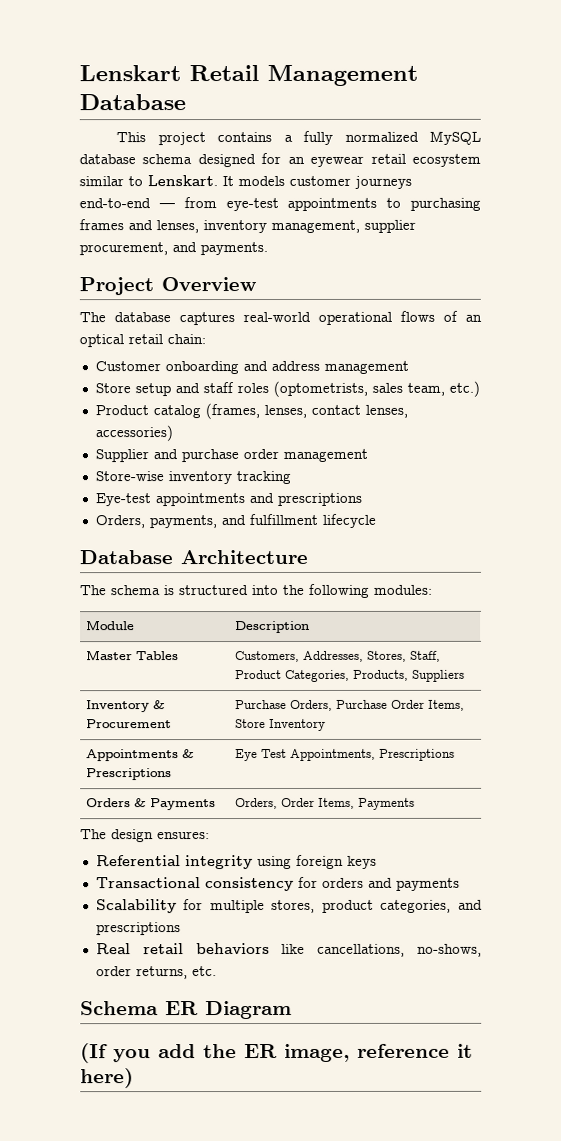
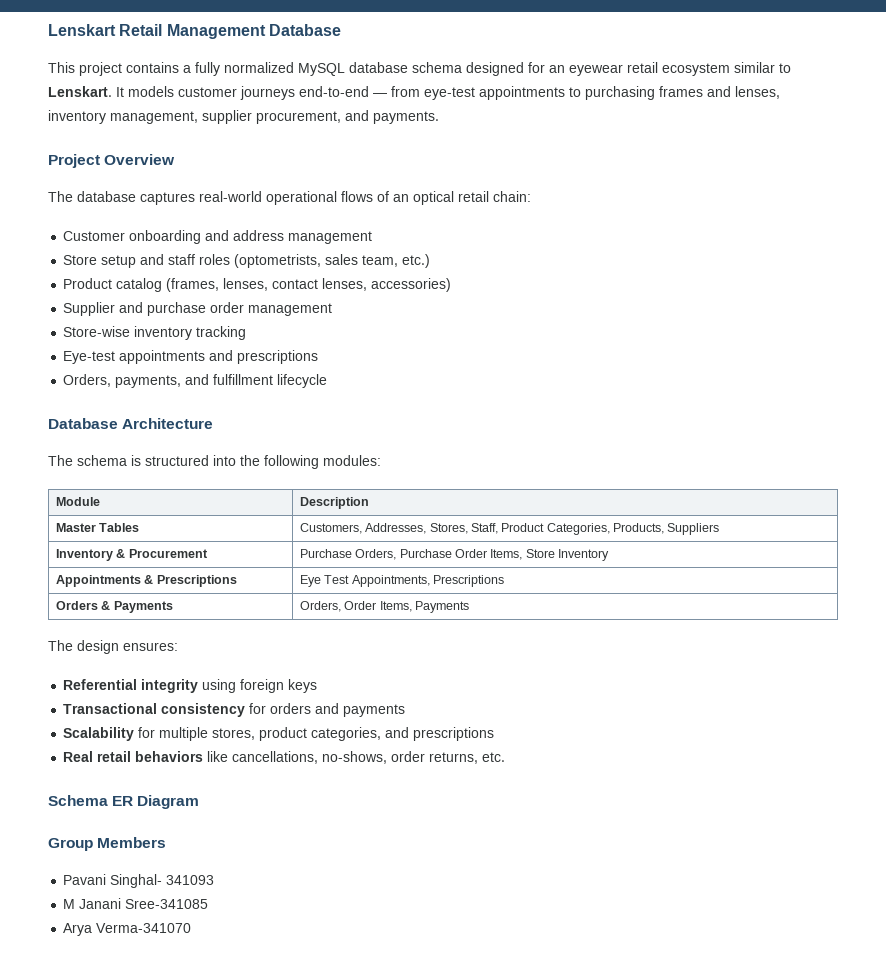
- (If you add the ER image, reference it here)
+ Group Members
+ Pavani Singhal- 341093
+ M Janani Sree-341085
+ Arya Verma-341070

